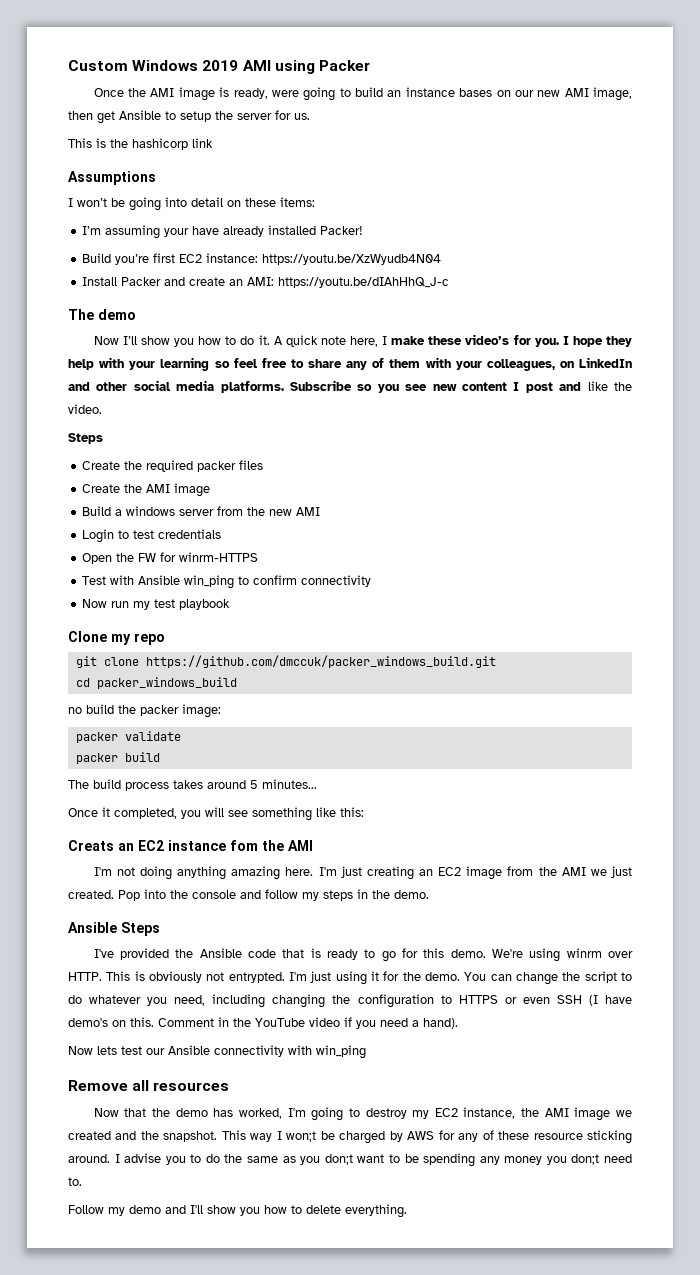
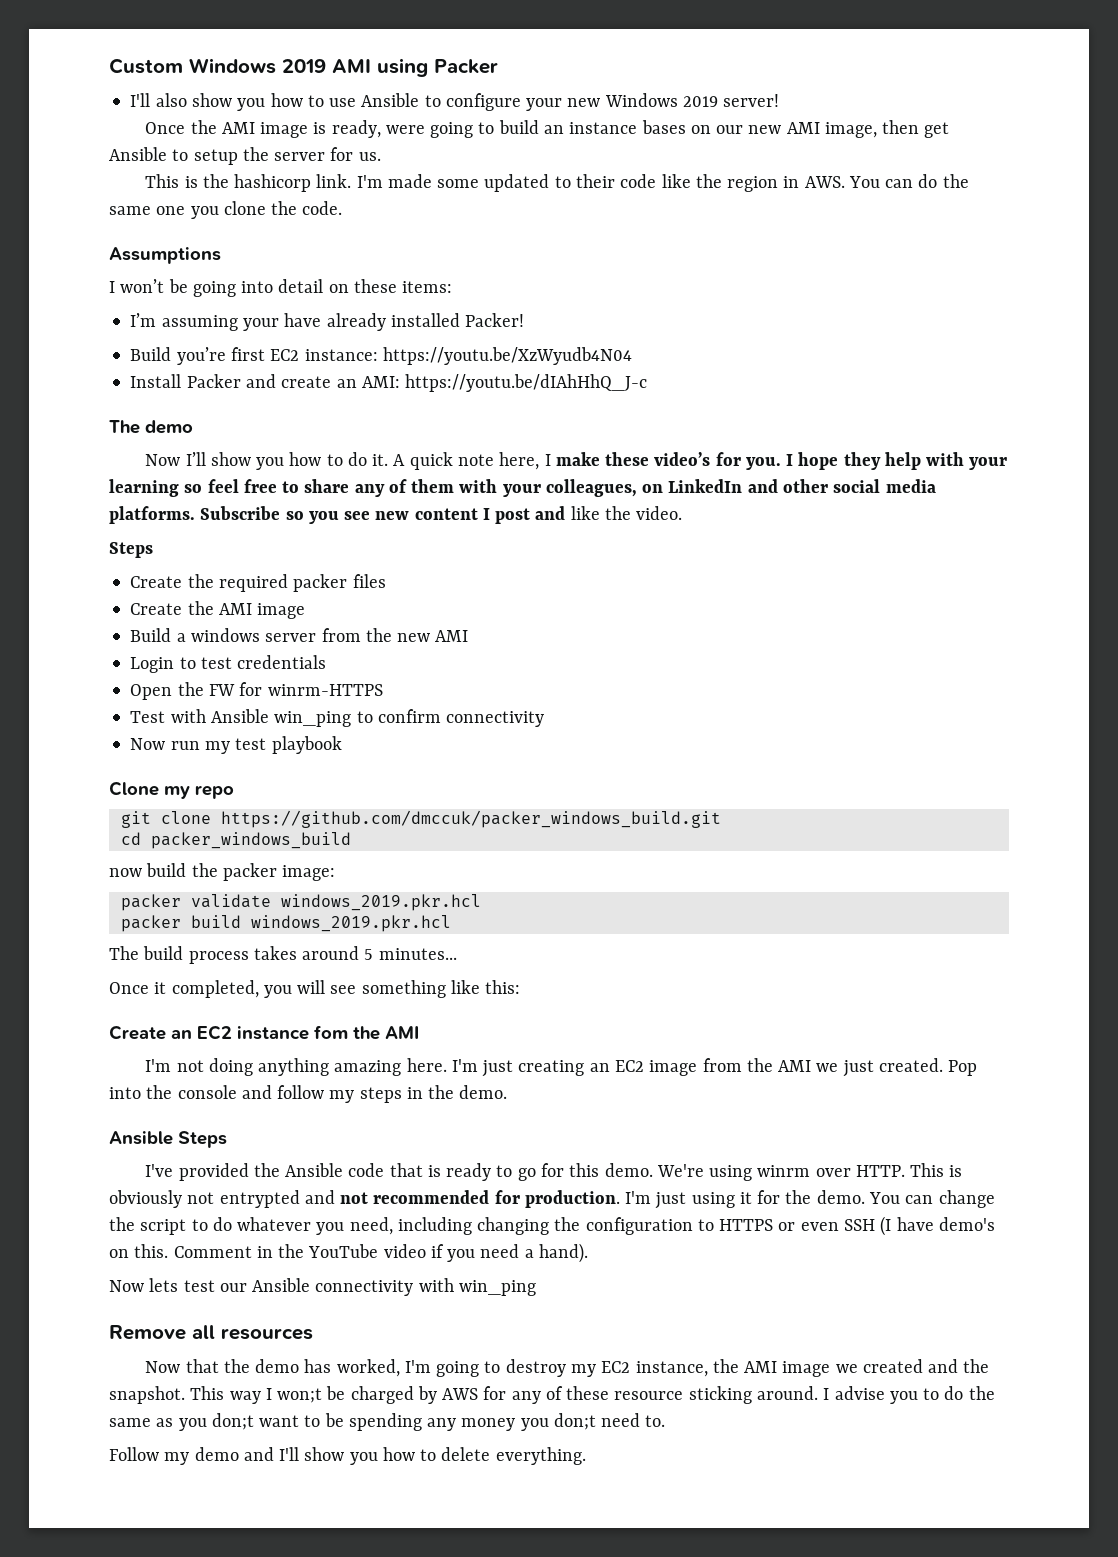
+ I'll also show you how to use Ansible to configure your new Windows 2019 server!
- This is the hashicorp link
+ This is the hashicorp link. I'm made some updated to their code like the region in AWS. You can do the same one you clone the code.
- no build the packer image:
+ now build the packer image:
- packer validate
+ packer validate windows_2019.pkr.hcl
- packer build
+ packer build windows_2019.pkr.hcl
- Creats an EC2 instance fom the AMI
+ Create an EC2 instance fom the AMI
- This is obviously not entrypted.
+ This is obviously not entrypted and not recommended for production.

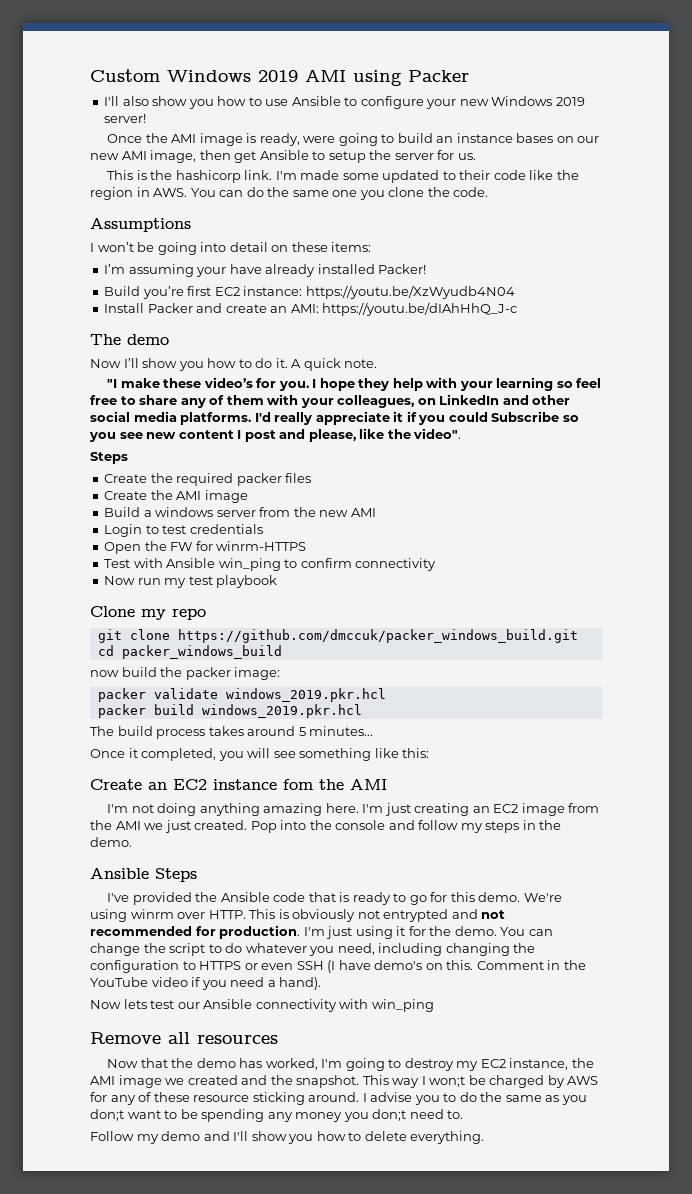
- A quick note here, I make these video’s for you.
+ A quick note.
+ "I make these video’s for you.
- Subscribe so you see new content I post and like the video.
+ I'd really appreciate it if you could Subscribe so you see new content I post and please, like the video".

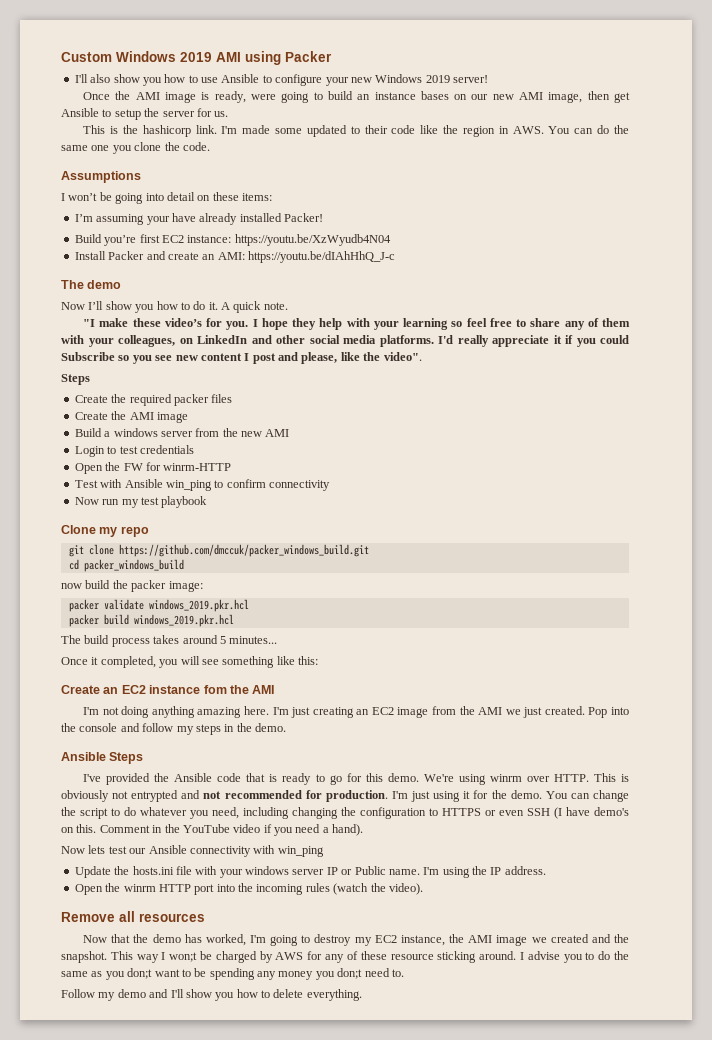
- Open the FW for winrm-HTTPS
+ Open the FW for winrm-HTTP
+ Update the hosts.ini file with your windows server IP or Public name. I'm using the IP address.
+ Open the winrm HTTP port into the incoming rules (watch the video).

